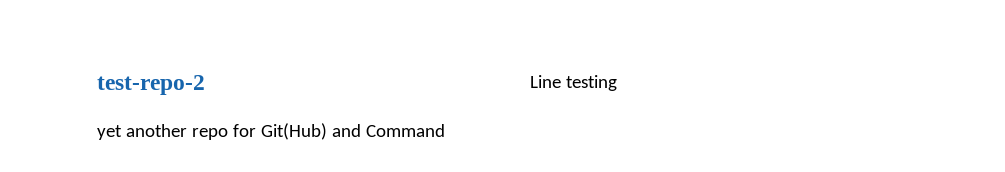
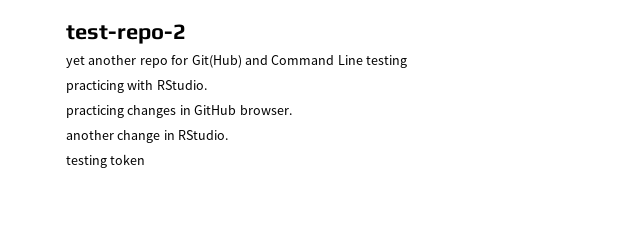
+ practicing with RStudio.
+ practicing changes in GitHub browser.
+ another change in RStudio.
+ testing token

